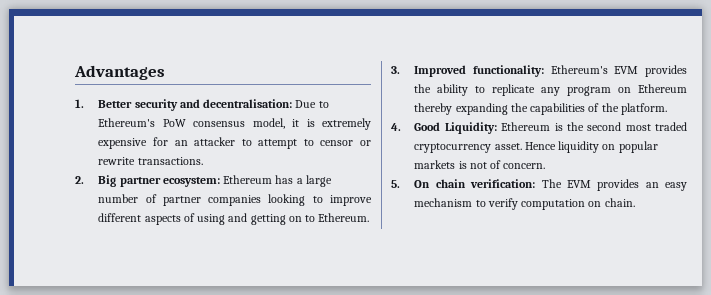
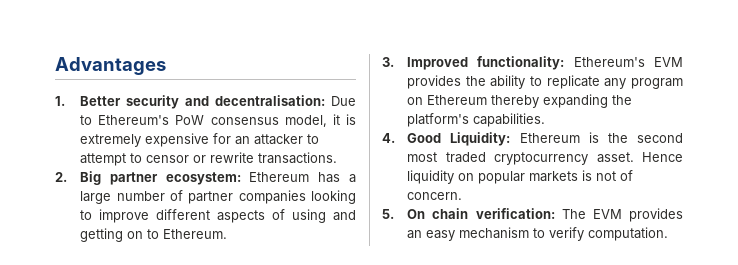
- 3. Improved functionality: Ethereum's EVM provides the ability to replicate any program on Ethereum thereby expanding the capabilities of the platform.
+ 3. Improved functionality: Ethereum's EVM provides the ability to replicate any program on Ethereum thereby expanding the platform's capabilities.
- 5. On chain verification: The EVM provides an easy mechanism to verify computation on chain.
+ 5. On chain verification: The EVM provides an easy mechanism to verify computation.

